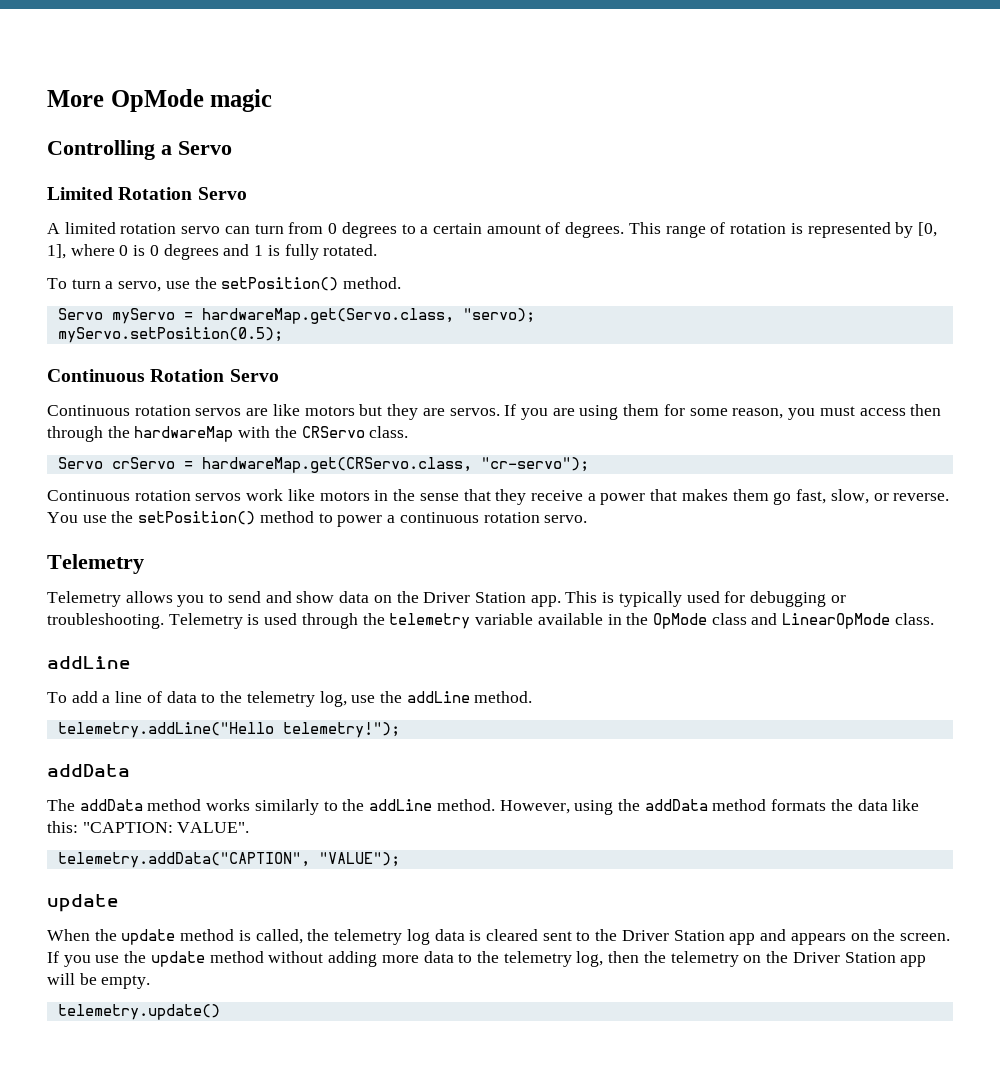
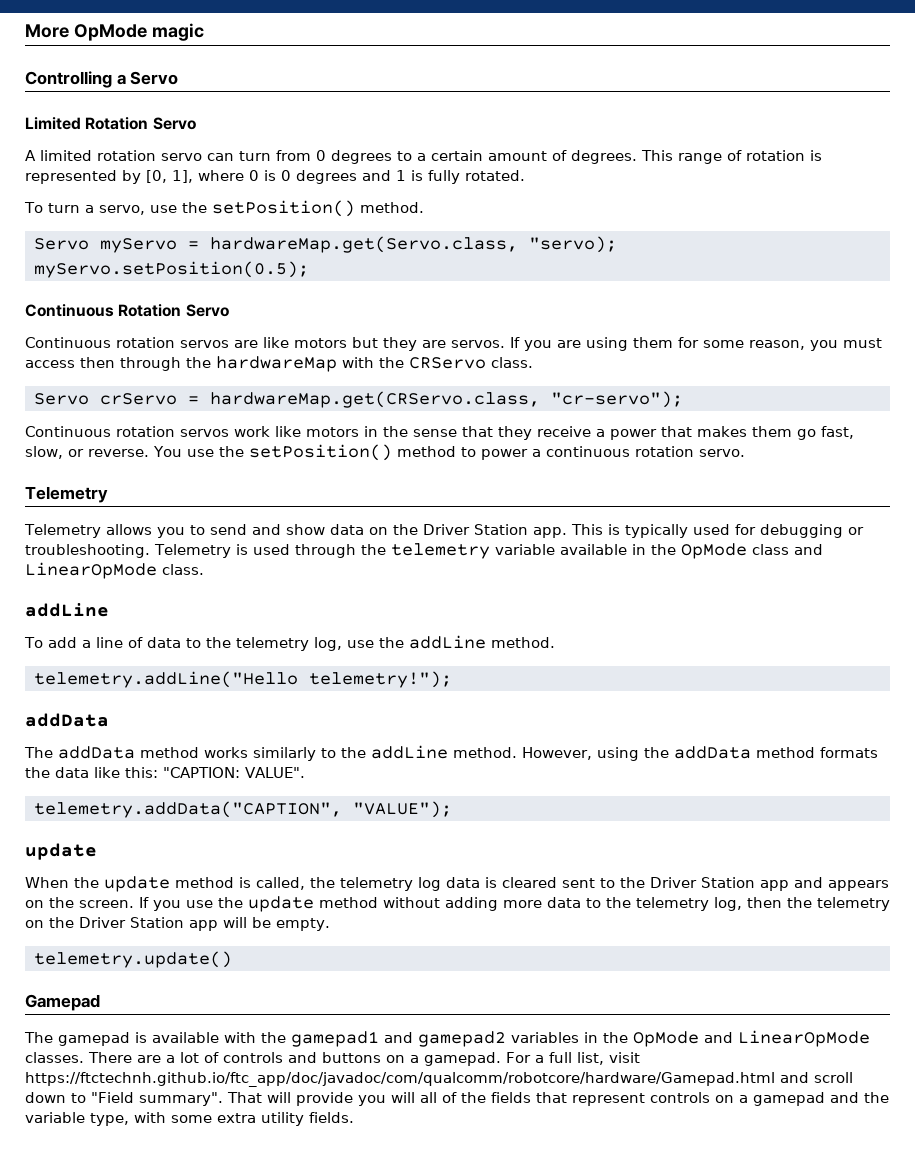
+ Gamepad
+ The gamepad is available with the gamepad1 and gamepad2 variables in the OpMode and LinearOpMode classes. There are a lot of controls and buttons on a gamepad. For a full list, visit https://ftctechnh.github.io/ftc_app/doc/javadoc/com/qualcomm/robotcore/hardware/Gamepad.html and scroll down to "Field summary". That will provide you will all of the fields that represent controls on a gamepad and the variable type, with some extra utility fields.

